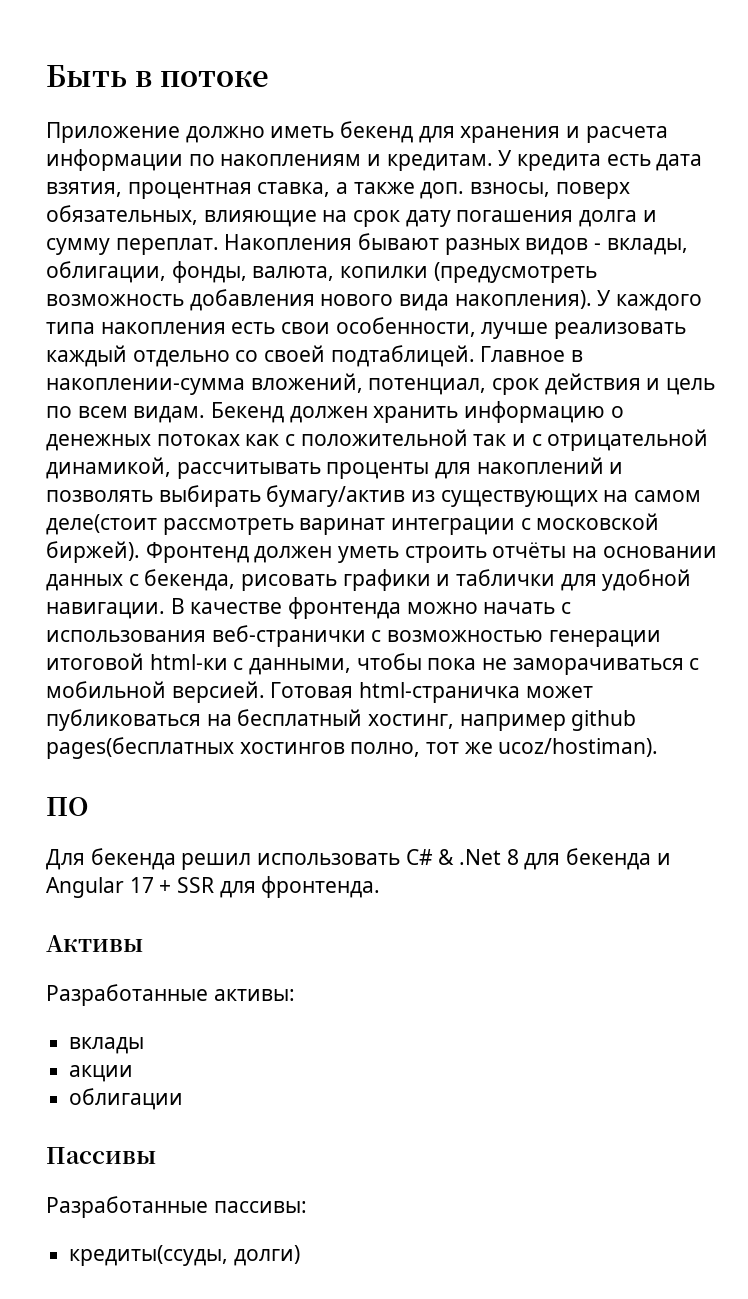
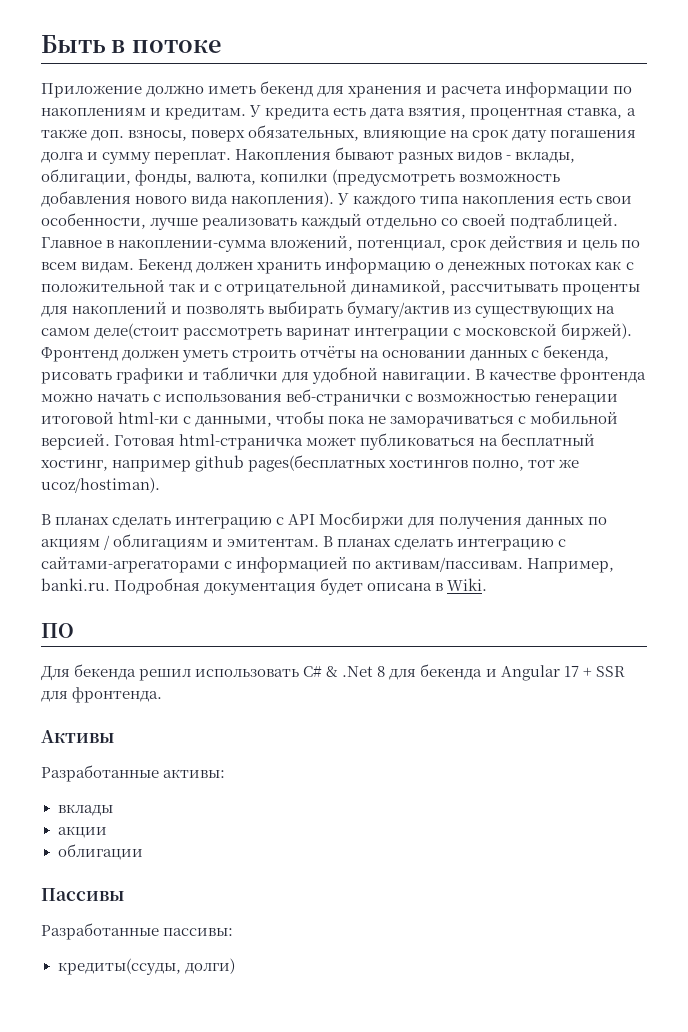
+ В планах сделать интеграцию с API Мосбиржи для получения данных по акциям / облигациям и эмитентам. В планах сделать интеграцию с сайтами-агрегаторами с информацией по активам/пассивам. Например, banki.ru. Подробная документация будет описана в Wiki.

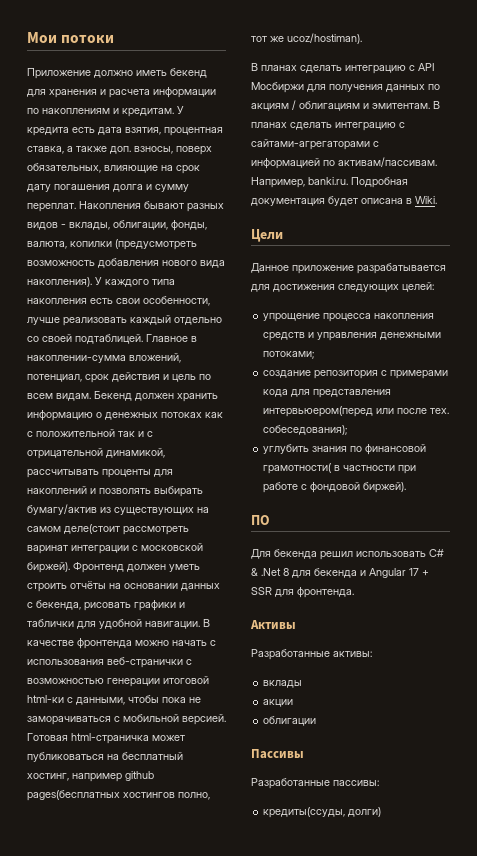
- Быть в потоке
+ Мои потоки
+ Цели
+ Данное приложение разрабатывается для достижения следующих целей:
+ упрощение процесса накопления средств и управления денежными потоками;
+ создание репозитория с примерами кода для представления интервьюером(перед или после тех. собеседования);
+ углубить знания по финансовой грамотности( в частности при работе с фондовой биржей).

